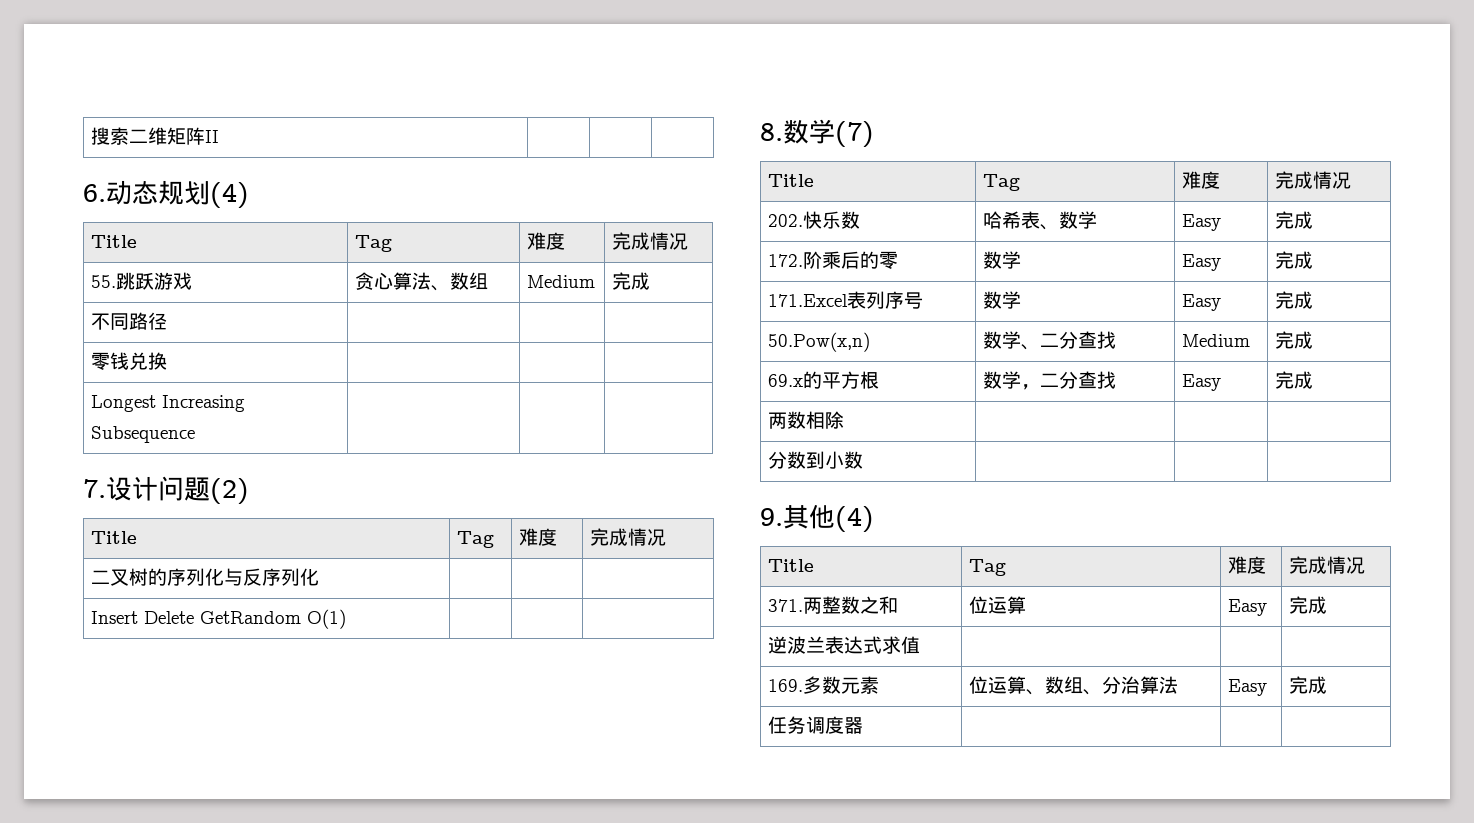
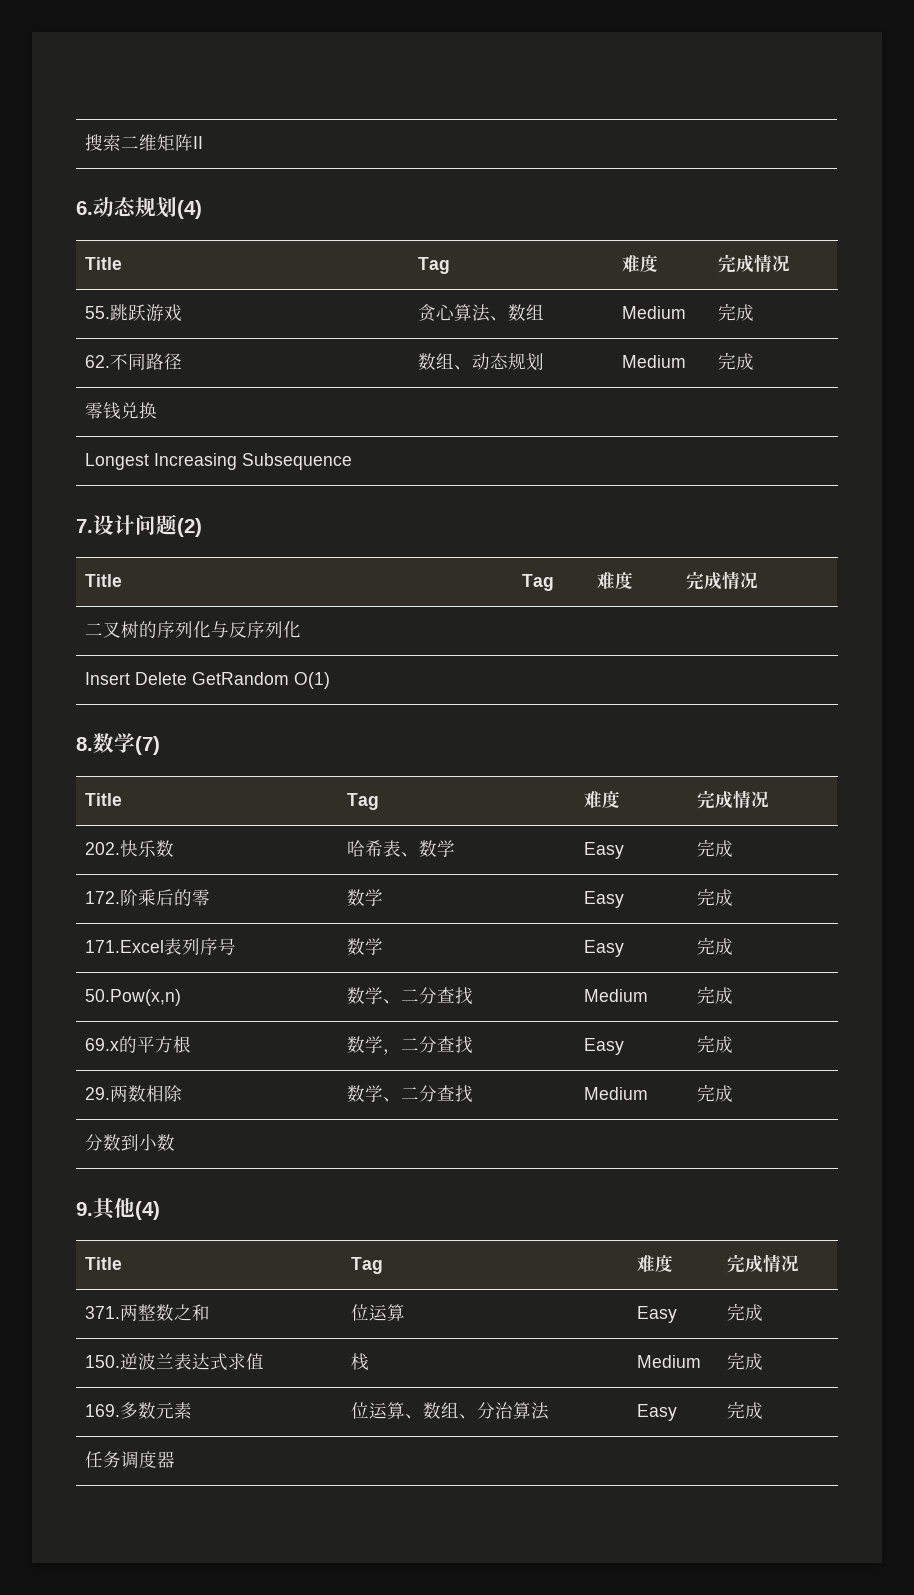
- 不同路径 | | |
+ 62.不同路径 | 数组、动态规划 | Medium | 完成
- 两数相除 | | |
+ 29.两数相除 | 数学、二分查找 | Medium | 完成
- 逆波兰表达式求值 | | |
+ 150.逆波兰表达式求值 | 栈 | Medium | 完成

